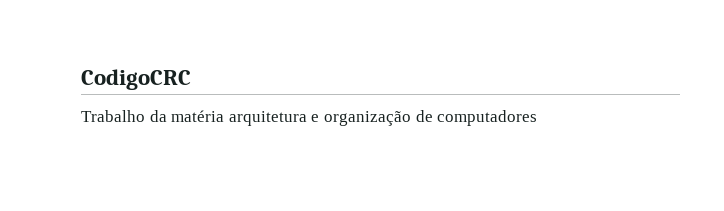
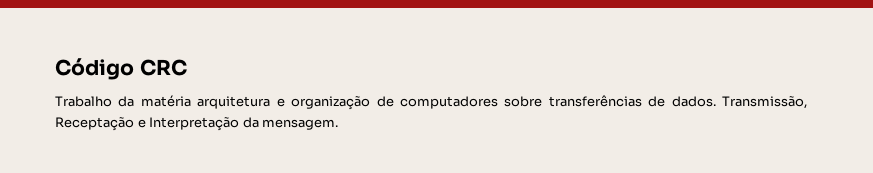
- CodigoCRC
+ Código CRC
- Trabalho da matéria arquitetura e organização de computadores
+ Trabalho da matéria arquitetura e organização de computadores sobre transferências de dados. Transmissão, Receptação e Interpretação da mensagem.

